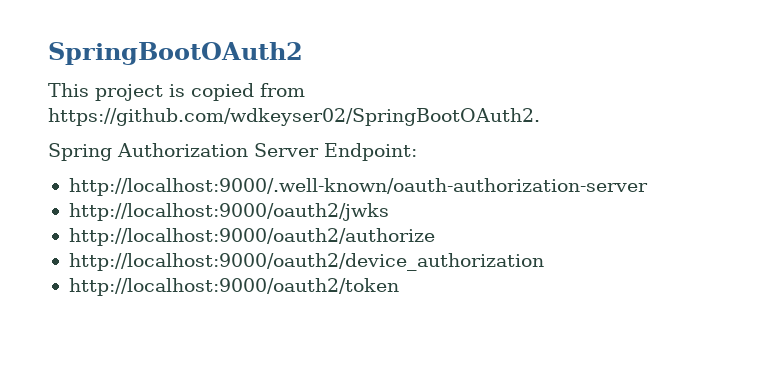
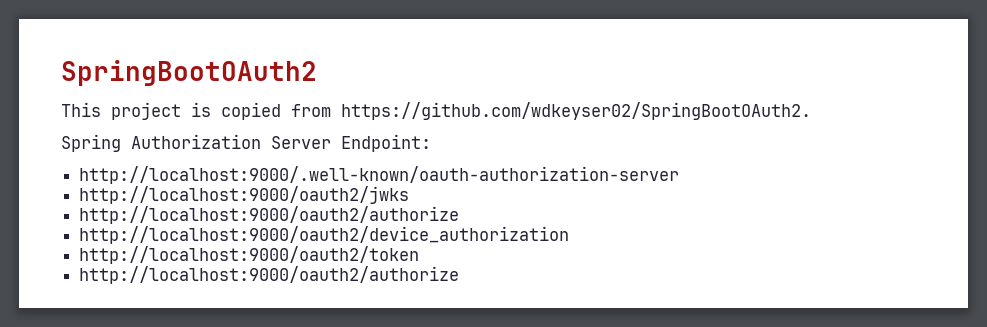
  http://localhost:9000/oauth2/token
+ http://localhost:9000/oauth2/authorize

